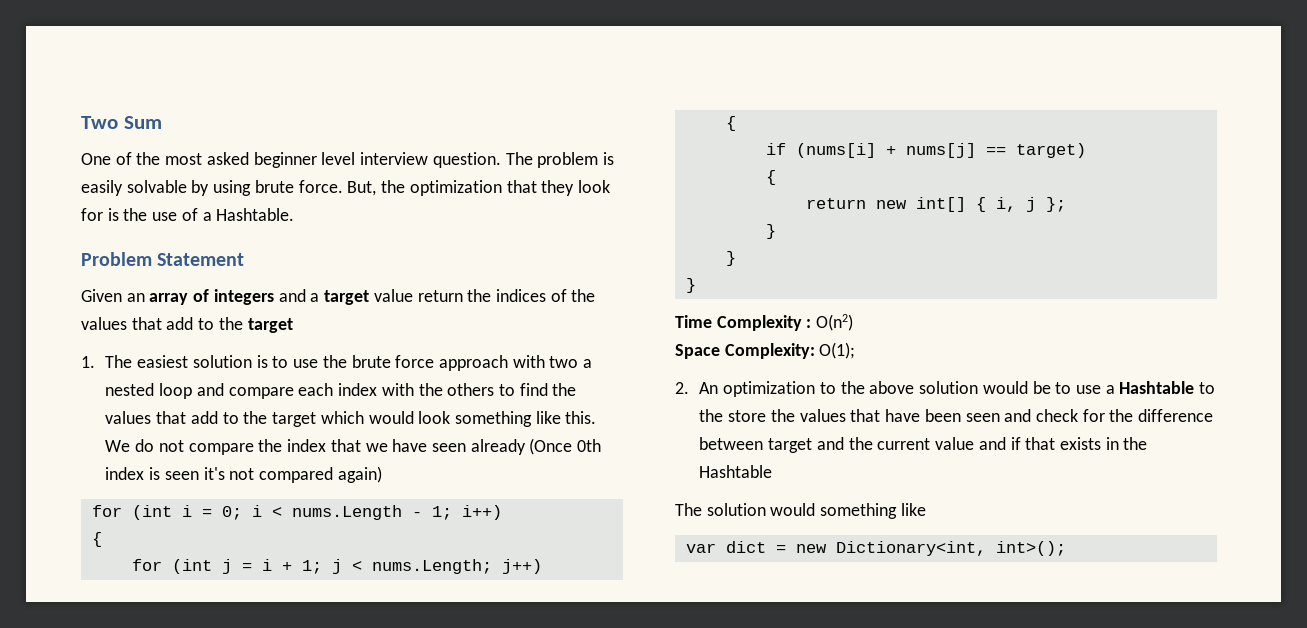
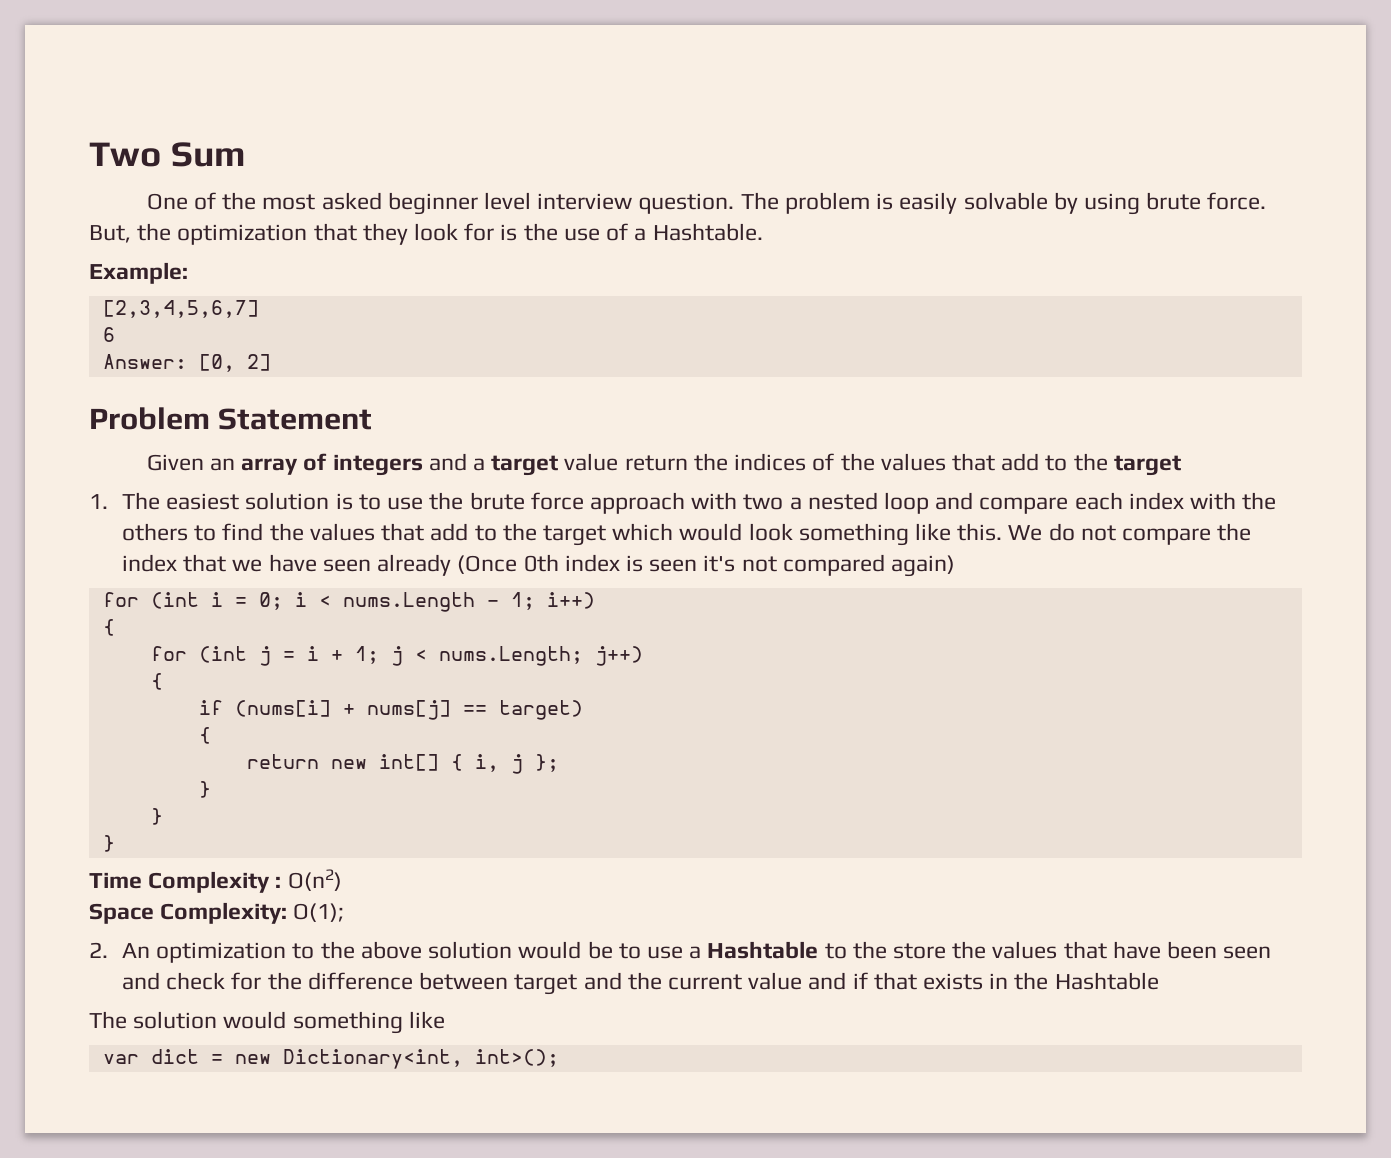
+ Example:
+ [2,3,4,5,6,7]
+ 6
+ Answer: [0, 2]

